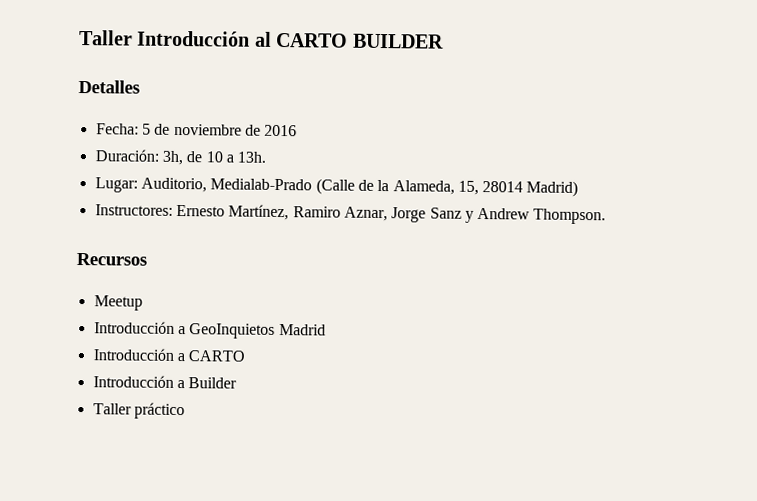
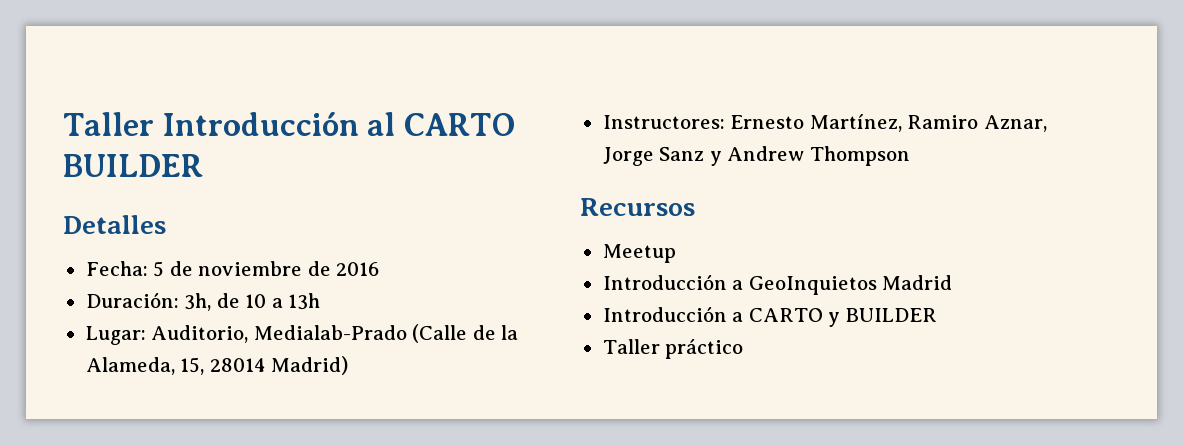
- Duración: 3h, de 10 a 13h.
+ Duración: 3h, de 10 a 13h
- Instructores: Ernesto Martínez, Ramiro Aznar, Jorge Sanz y Andrew Thompson.
+ Instructores: Ernesto Martínez, Ramiro Aznar, Jorge Sanz y Andrew Thompson
- Introducción a CARTO
- Introducción a Builder
+ Introducción a CARTO y BUILDER

